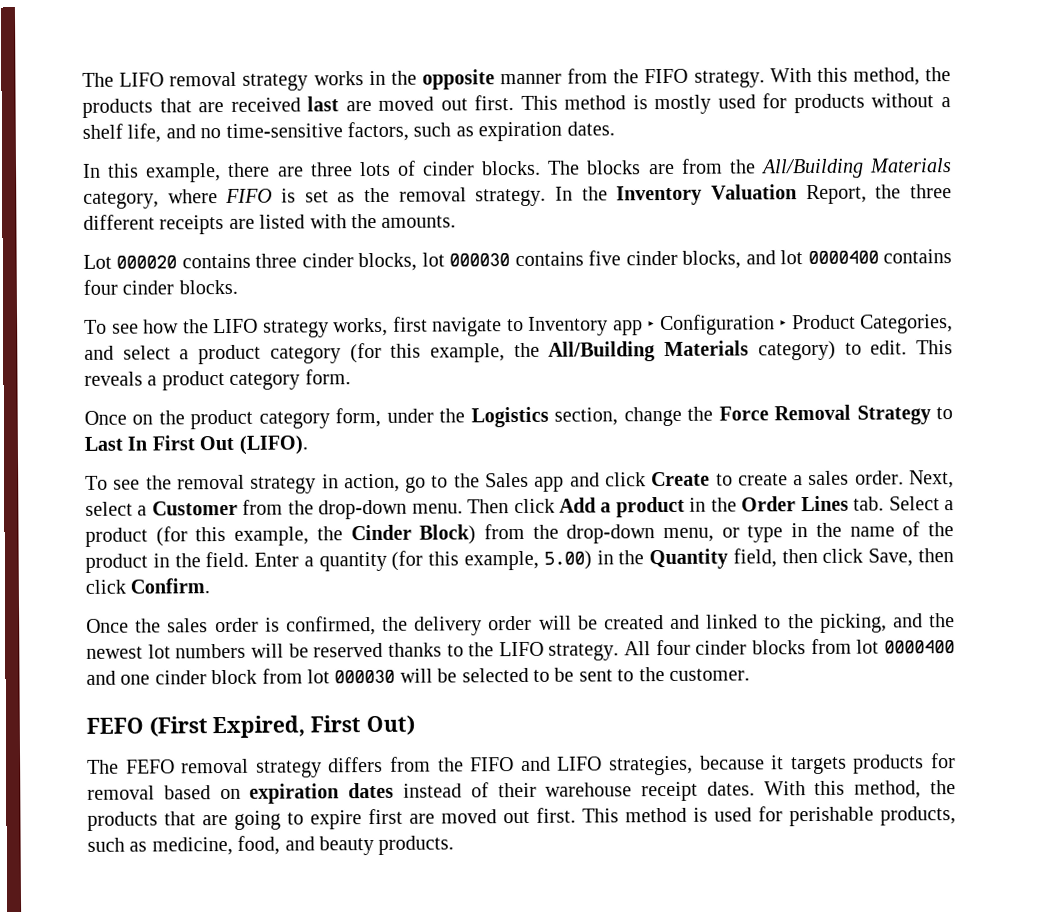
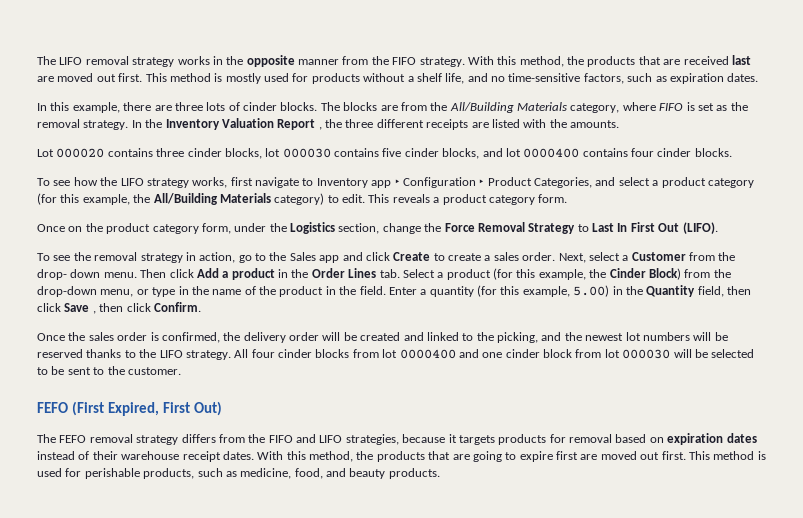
- In the Inventory Valuation Report, the three different receipts are listed with the amounts.
+ In the Inventory Valuation Report , the three different receipts are listed with the amounts.
- Next, select a Customer from the drop-down menu.
+ Next, select a Customer from the drop- down menu.
- Enter a quantity (for this example, 5.00) in the Quantity field, then click Save, then click Confirm.
+ Enter a quantity (for this example, 5.00) in the Quantity field, then click Save , then click Confirm.

